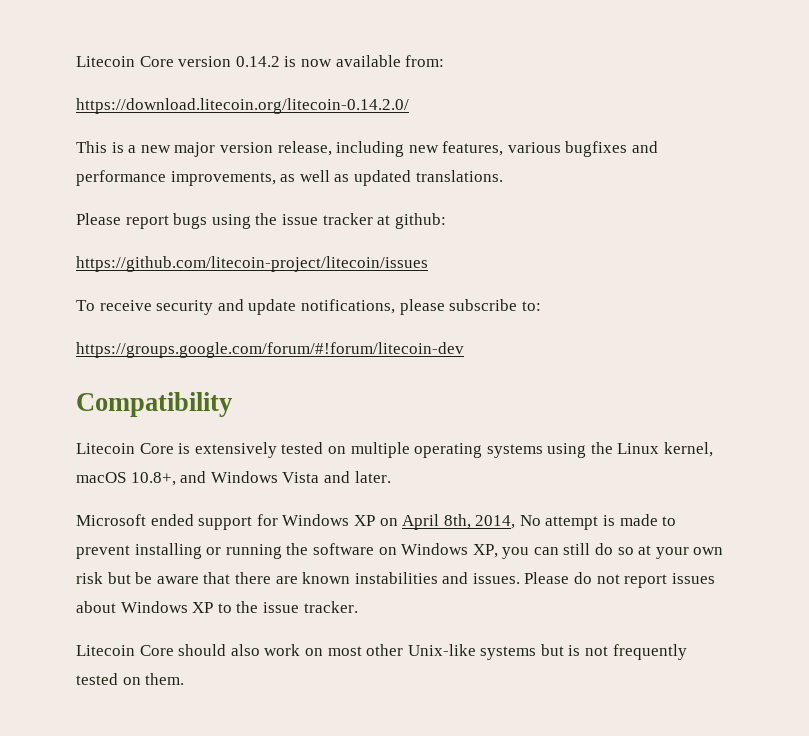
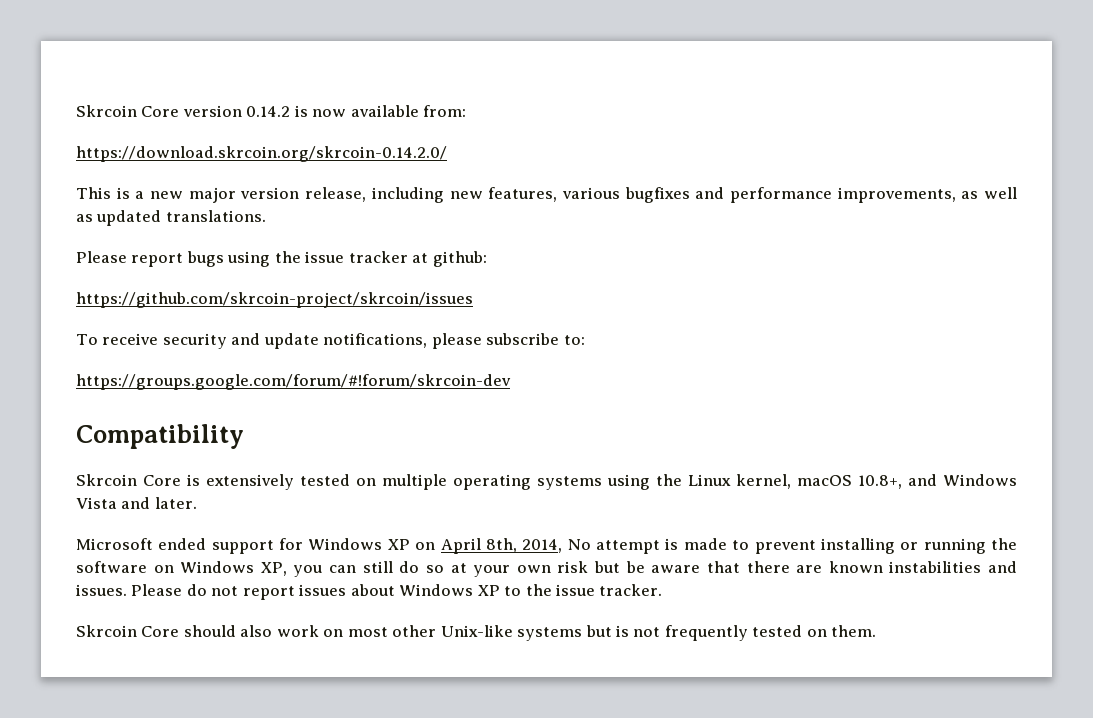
- Litecoin Core version 0.14.2 is now available from:
+ Skrcoin Core version 0.14.2 is now available from:
- https://download.litecoin.org/litecoin-0.14.2.0/
+ https://download.skrcoin.org/skrcoin-0.14.2.0/
- https://github.com/litecoin-project/litecoin/issues
+ https://github.com/skrcoin-project/skrcoin/issues
- https://groups.google.com/forum/#!forum/litecoin-dev
+ https://groups.google.com/forum/#!forum/skrcoin-dev
- Litecoin Core is extensively tested on multiple operating systems using the Linux kernel, macOS 10.8+, and Windows Vista and later.
+ Skrcoin Core is extensively tested on multiple operating systems using the Linux kernel, macOS 10.8+, and Windows Vista and later.
- Litecoin Core should also work on most other Unix-like systems but is not frequently tested on them.
+ Skrcoin Core should also work on most other Unix-like systems but is not frequently tested on them.

